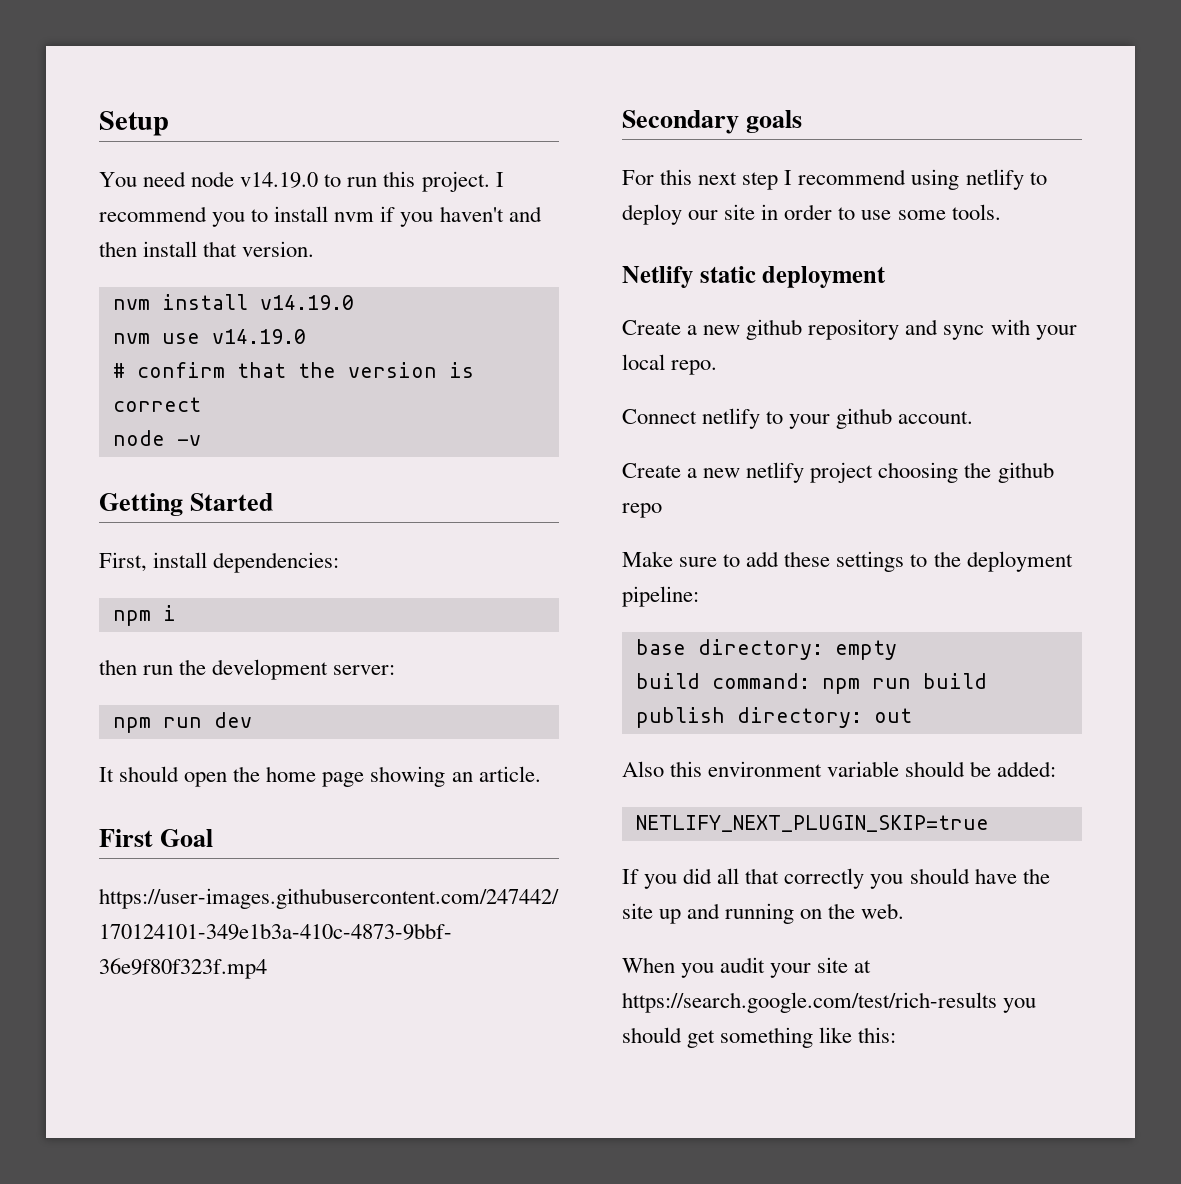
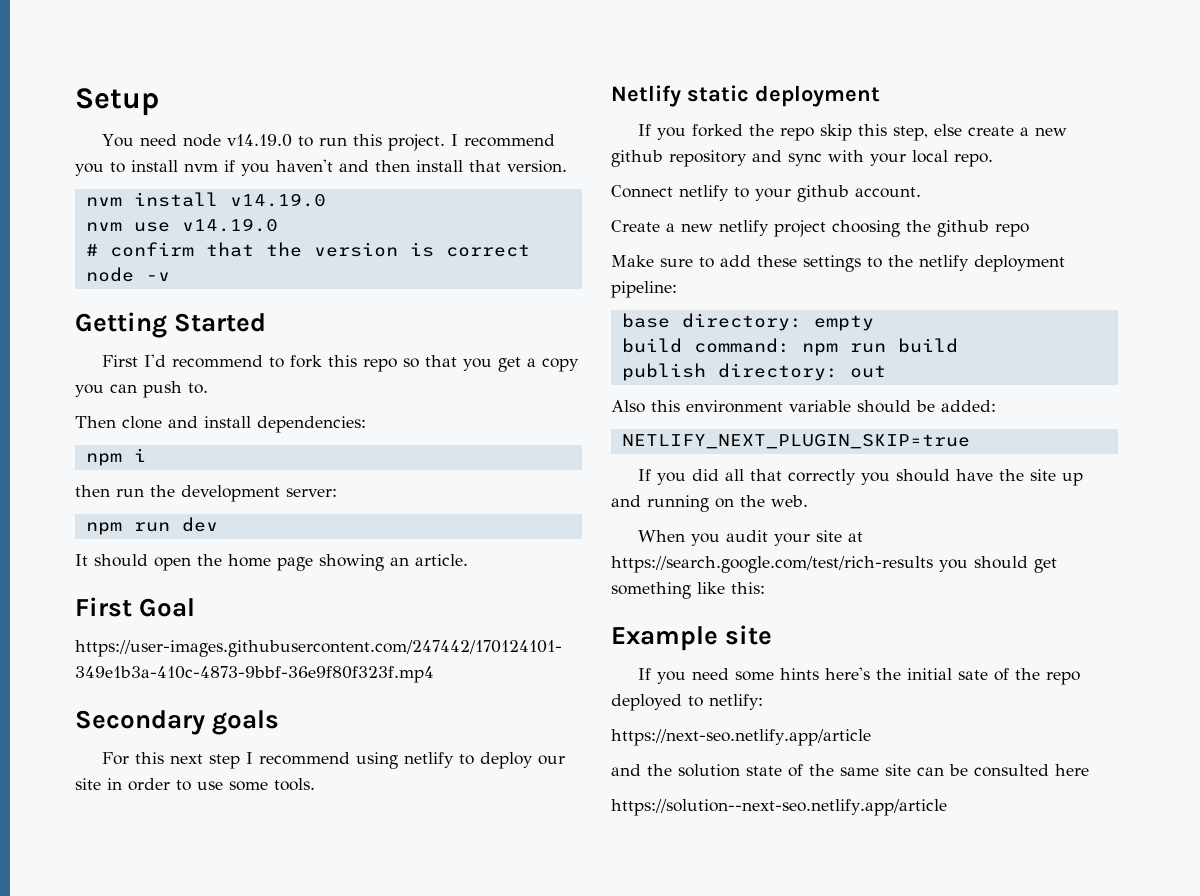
- First, install dependencies:
+ First I'd recommend to fork this repo so that you get a copy you can push to.
+ Then clone and install dependencies:
- Create a new github repository and sync with your local repo.
+ If you forked the repo skip this step, else create a new github repository and sync with your local repo.
- Make sure to add these settings to the deployment pipeline:
+ Make sure to add these settings to the netlify deployment pipeline:
+ Example site
+ If you need some hints here's the initial sate of the repo deployed to netlify:
+ https://next-seo.netlify.app/article
+ and the solution state of the same site can be consulted here
+ https://solution--next-seo.netlify.app/article

